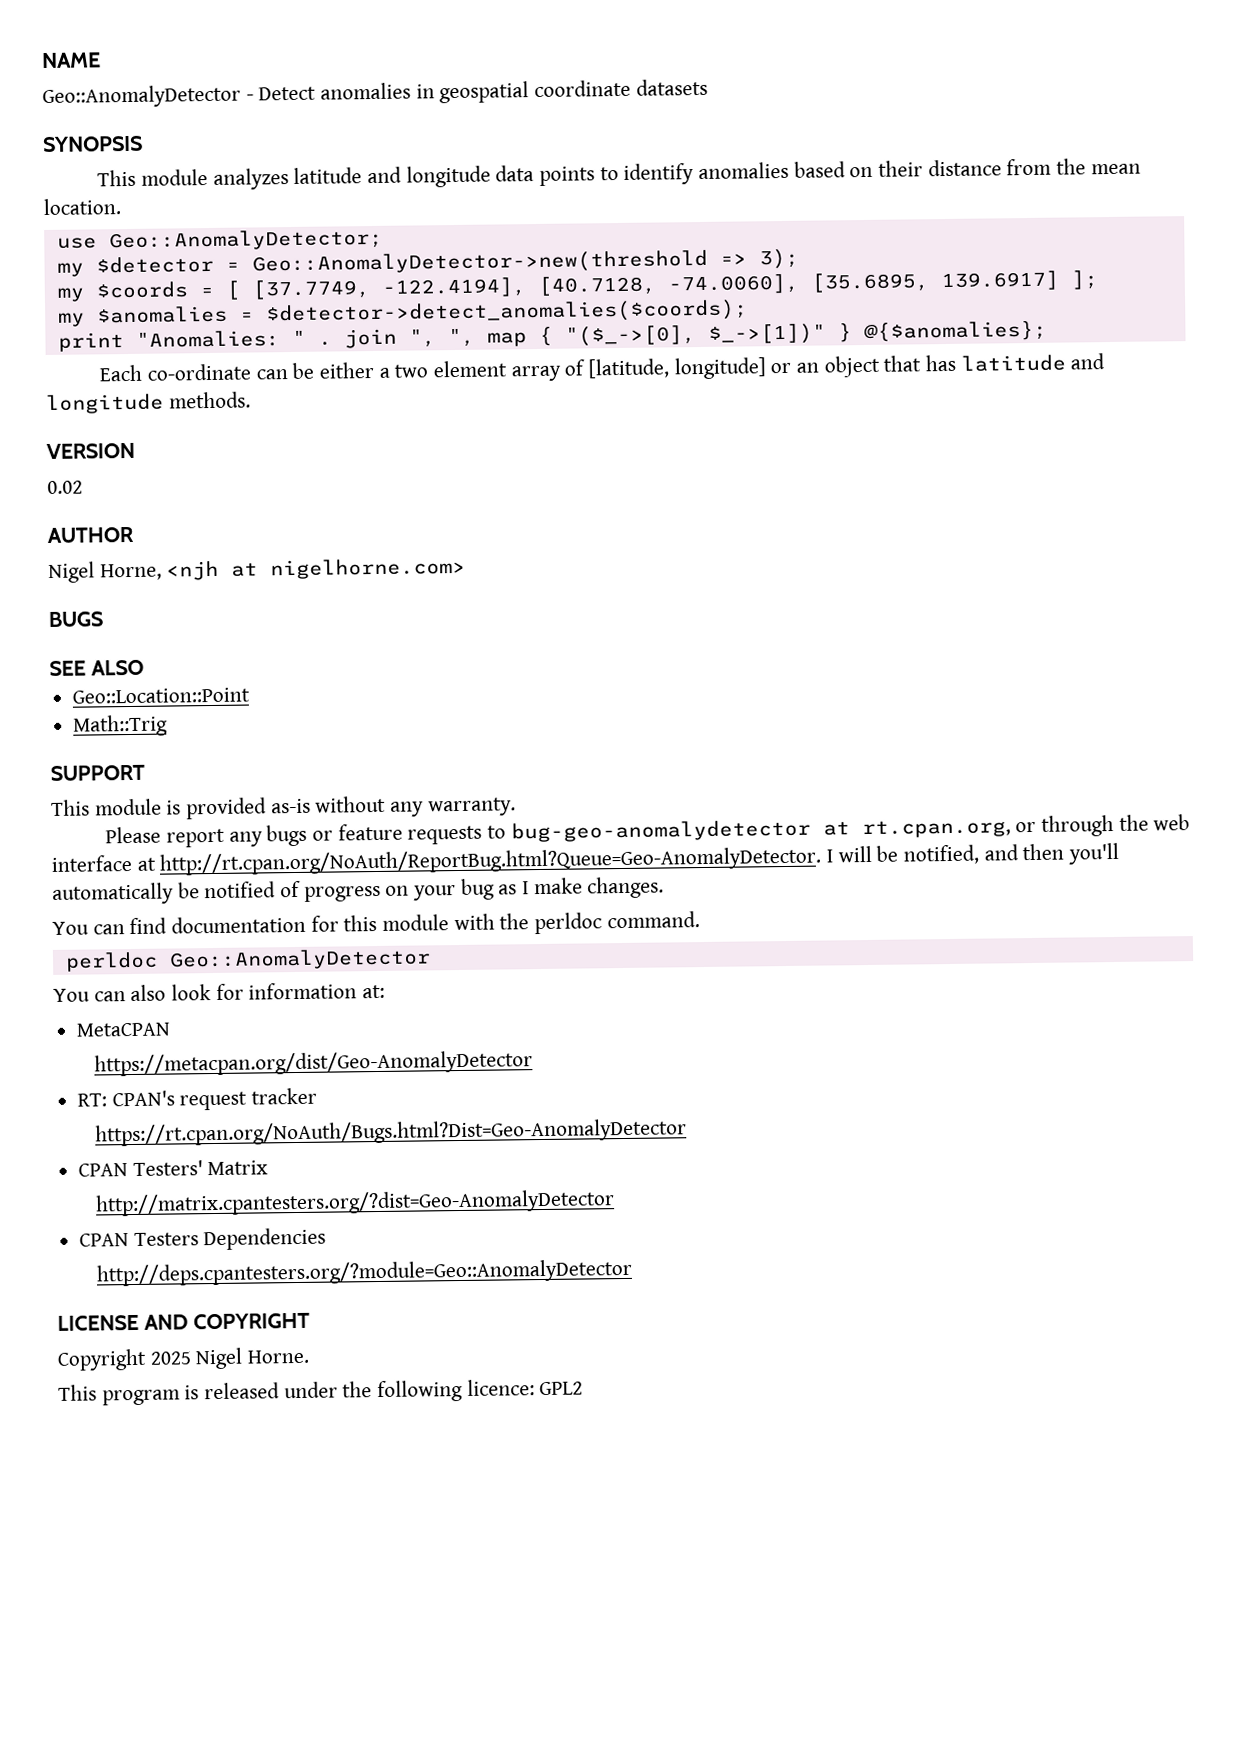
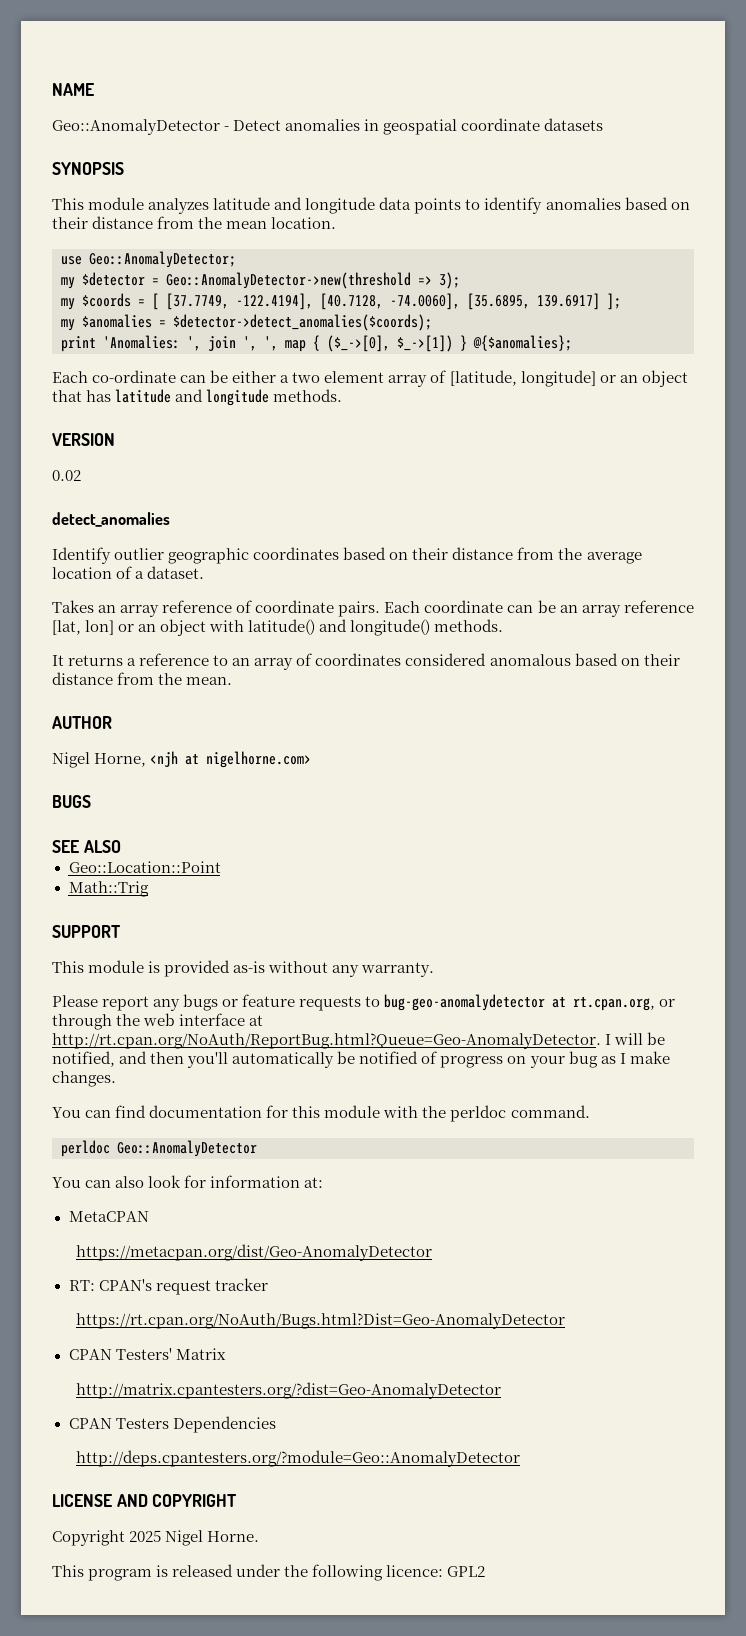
- print "Anomalies: " . join ", ", map { "($_->[0], $_->[1])" } @{$anomalies};
+ print 'Anomalies: ', join ', ', map { ($_->[0], $_->[1]) } @{$anomalies};
+ detect_anomalies
+ Identify outlier geographic coordinates based on their distance from the average location of a dataset.
+ Takes an array reference of coordinate pairs. Each coordinate can be an array reference [lat, lon] or an object with latitude() and longitude() methods.
+ It returns a reference to an array of coordinates considered anomalous based on their distance from the mean.

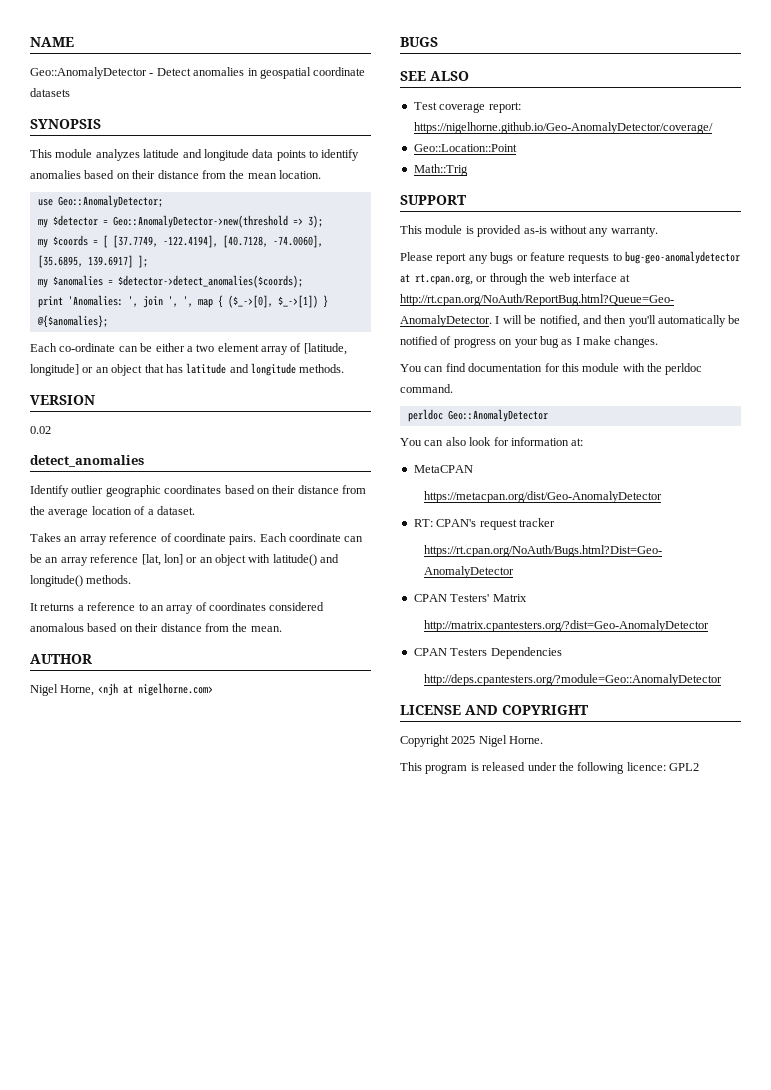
+ Test coverage report: https://nigelhorne.github.io/Geo-AnomalyDetector/coverage/

